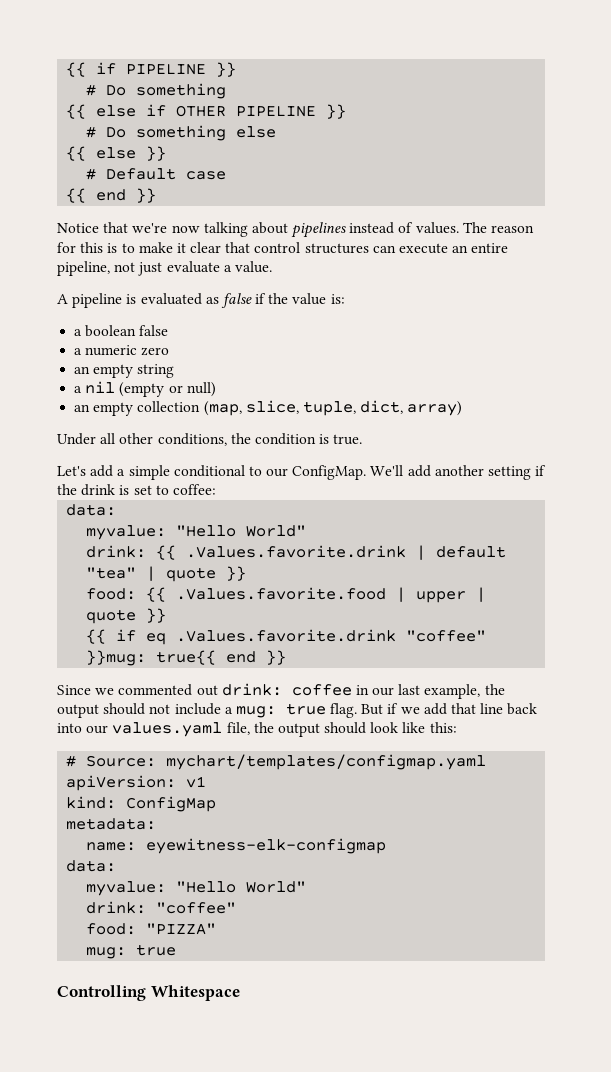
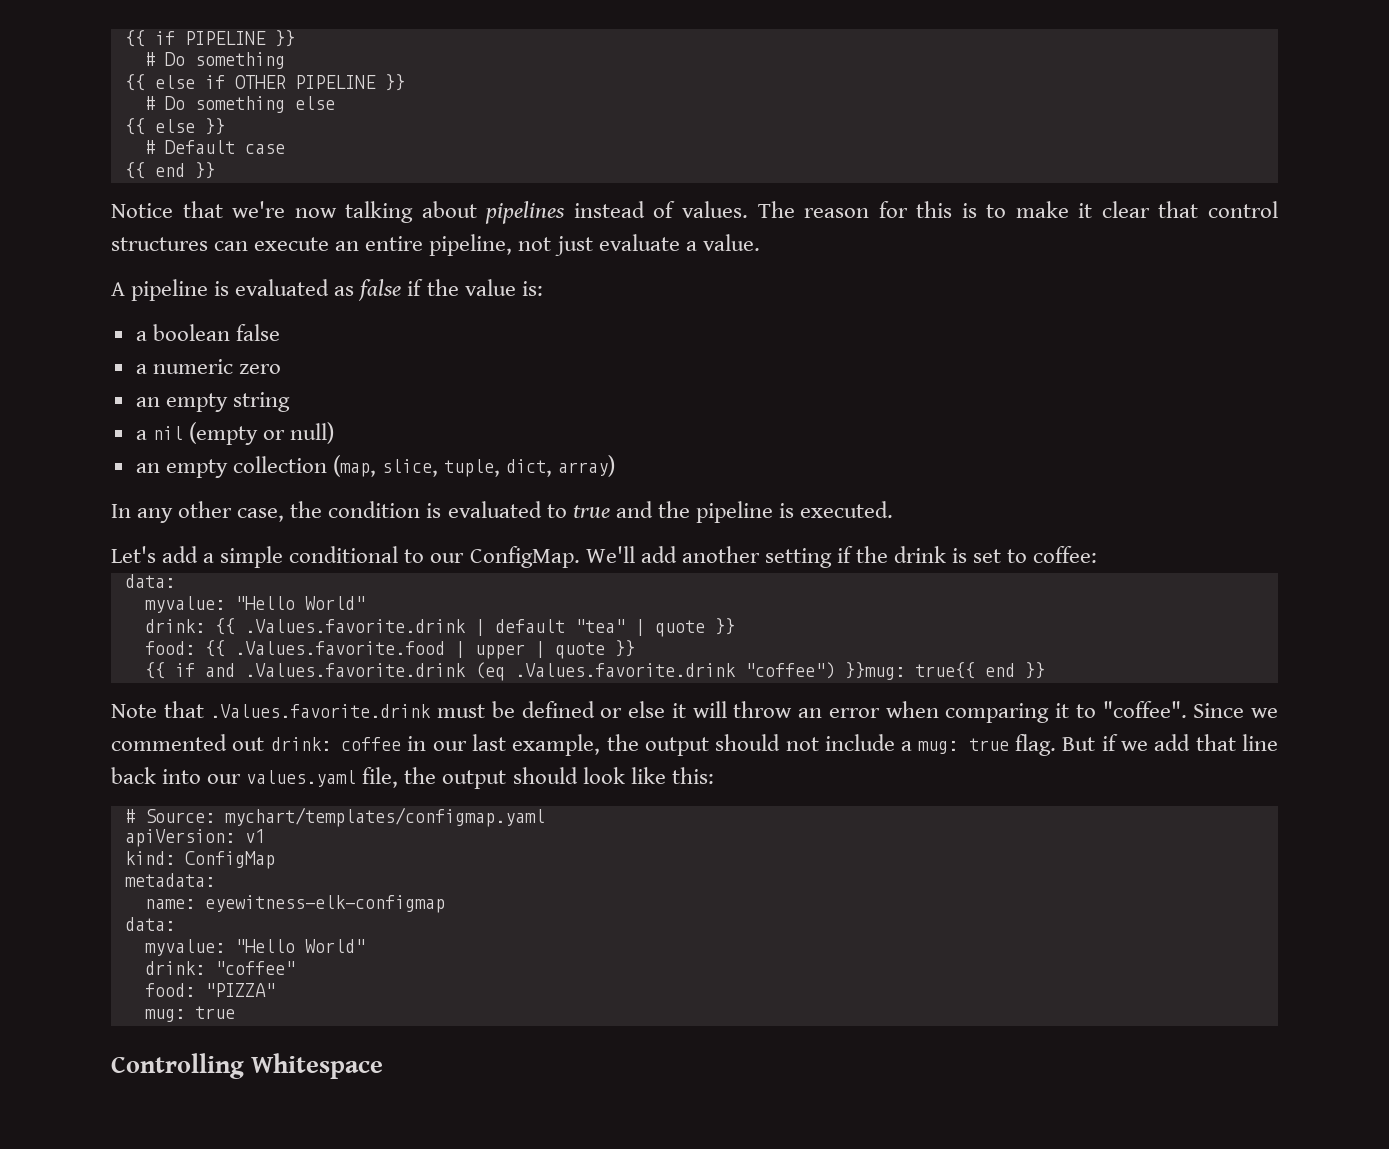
- Under all other conditions, the condition is true.
+ In any other case, the condition is evaluated to true and the pipeline is executed.
- {{ if eq .Values.favorite.drink "coffee" }}mug: true{{ end }}
+ {{ if and .Values.favorite.drink (eq .Values.favorite.drink "coffee") }}mug: true{{ end }}
+ Note that .Values.favorite.drink must be defined or else it will throw an error when comparing it to "coffee".

